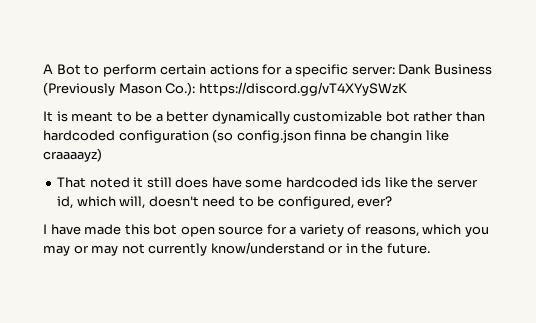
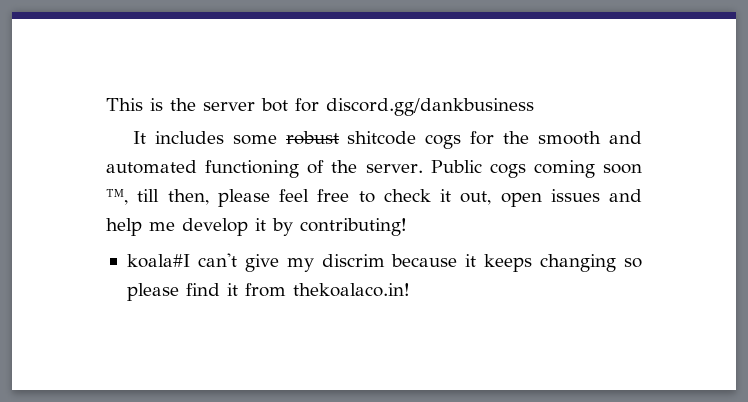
- A Bot to perform certain actions for a specific server: Dank Business (Previously Mason Co.): https://discord.gg/vT4XYySWzK
- It is meant to be a better dynamically customizable bot rather than hardcoded configuration (so config.json finna be changin like craaaayz)
- That noted it still does have some hardcoded ids like the server id, which will, doesn't need to be configured, ever?
- I have made this bot open source for a variety of reasons, which you may or may not currently know/understand or in the future.
+ This is the server bot for discord.gg/dankbusiness
+ It includes some robust shitcode cogs for the smooth and automated functioning of the server. Public cogs coming soon ™, till then, please feel free to check it out, open issues and help me develop it by contributing!
+ koala#I can't give my discrim because it keeps changing so please find it from thekoalaco.in!

